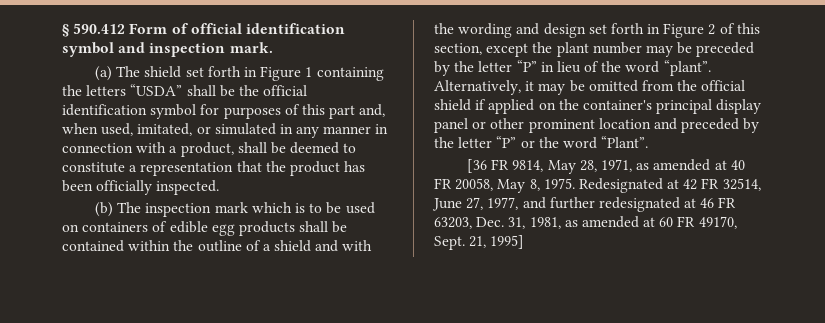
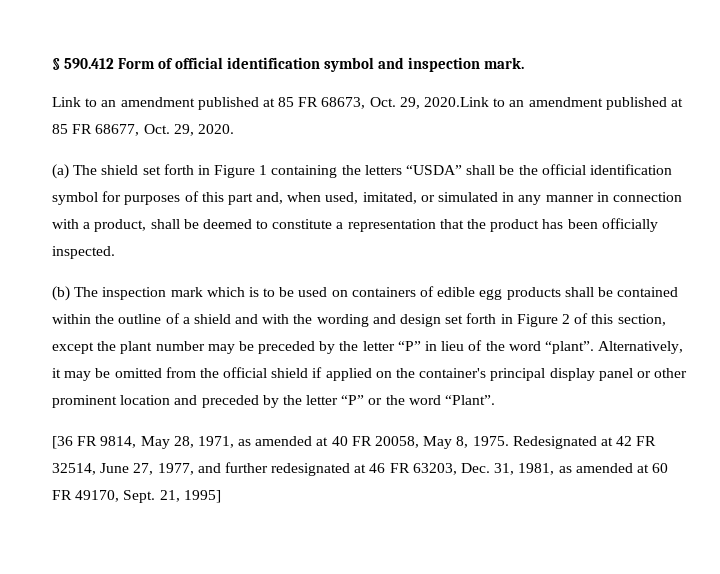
+ Link to an amendment published at 85 FR 68673, Oct. 29, 2020.Link to an amendment published at 85 FR 68677, Oct. 29, 2020.

